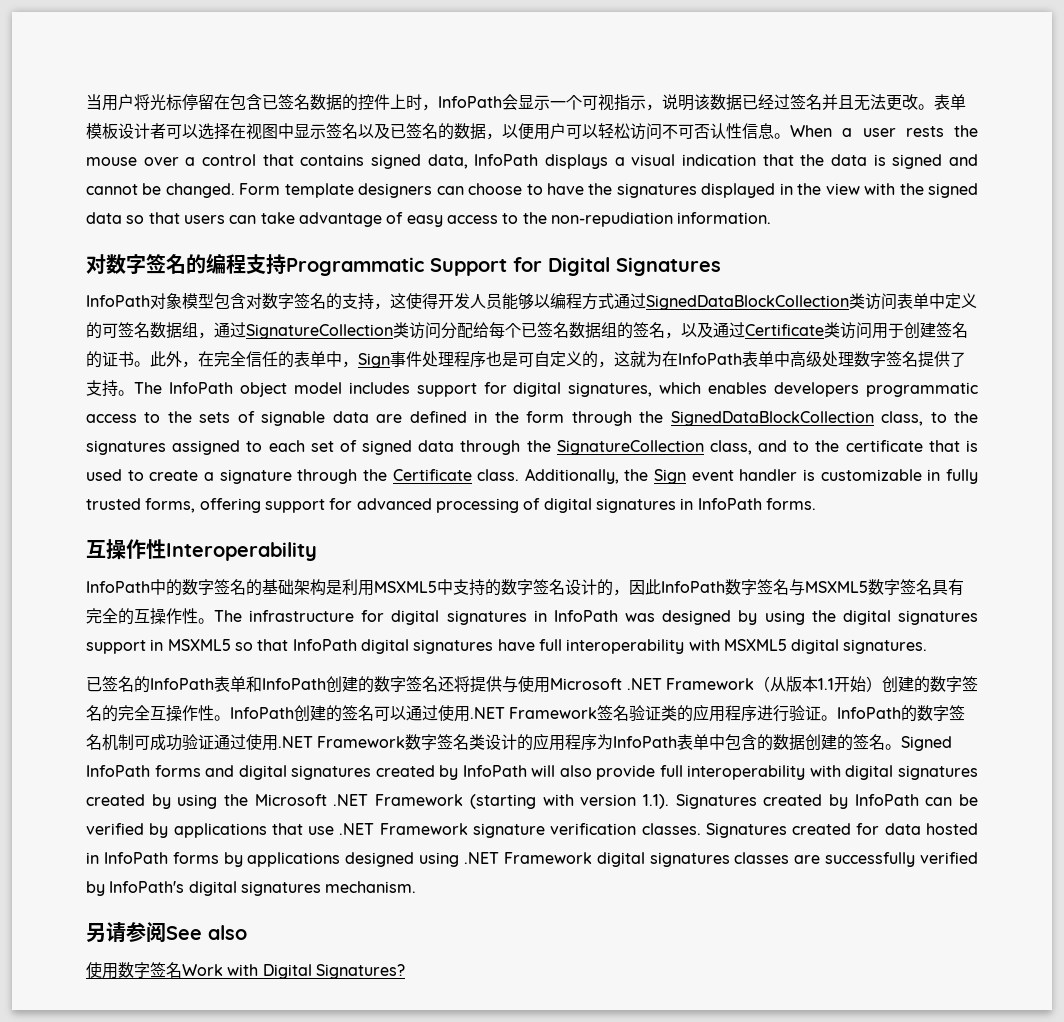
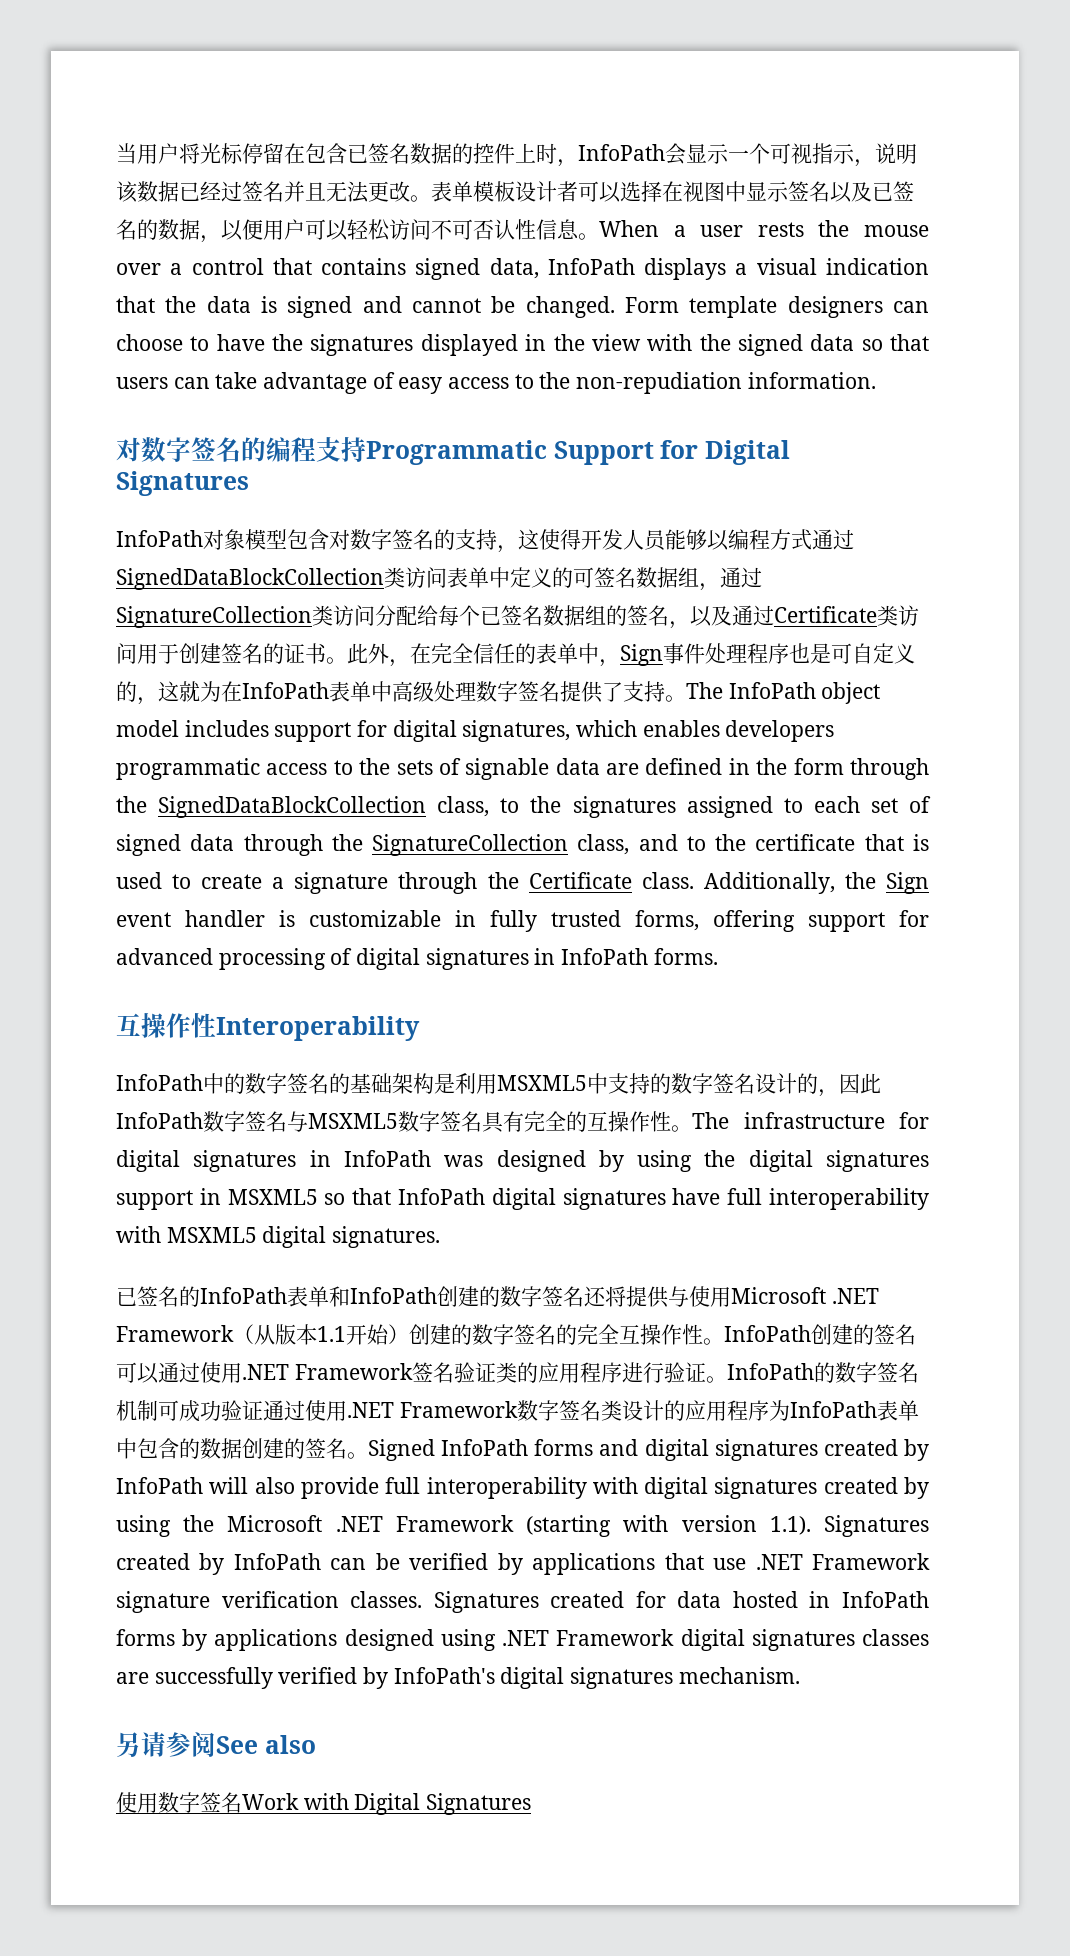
- 使用数字签名Work with Digital Signatures?
+ 使用数字签名Work with Digital Signatures

